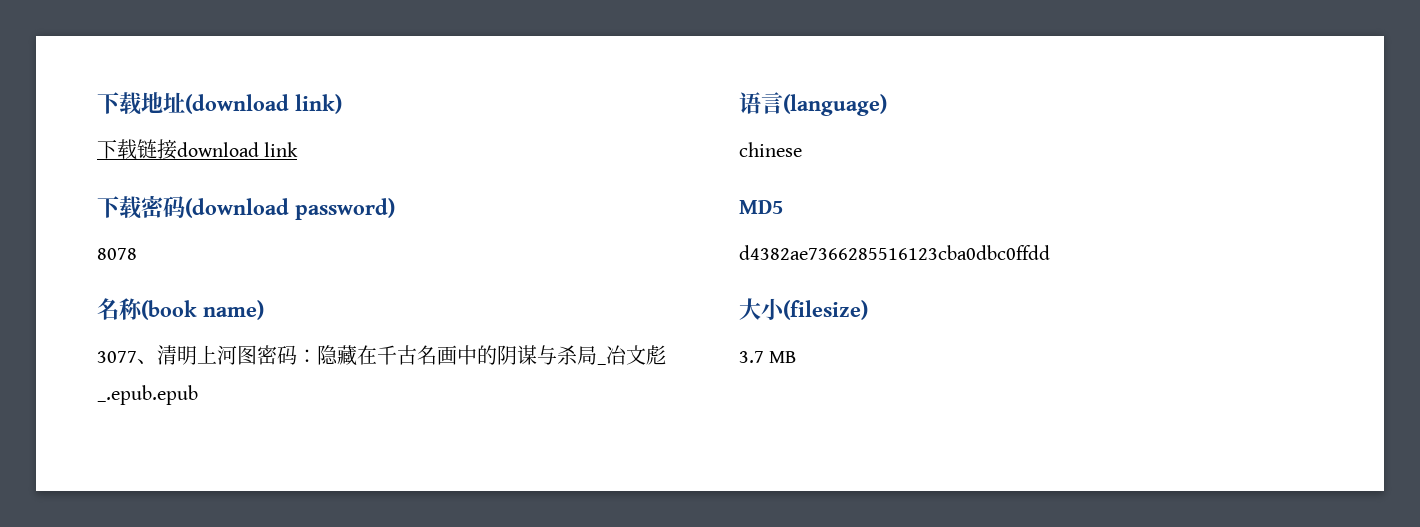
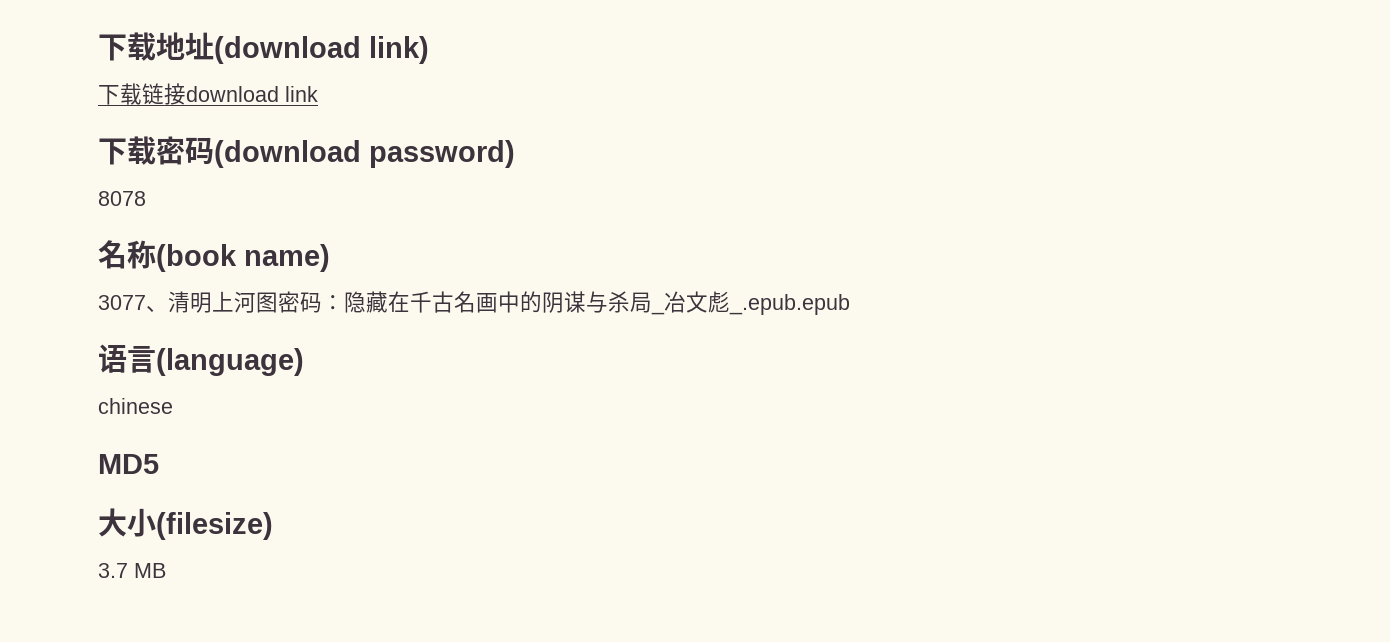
- d4382ae7366285516123cba0dbc0ffdd

